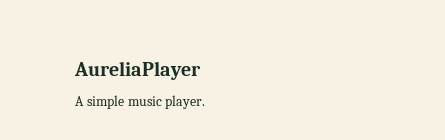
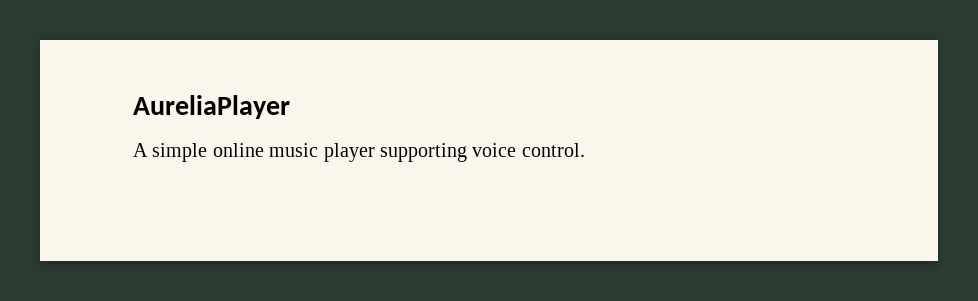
- A simple music player.
+ A simple online music player supporting voice control.

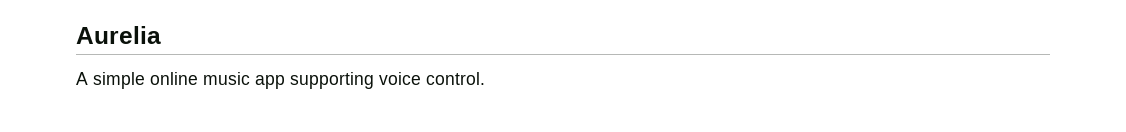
- AureliaPlayer
+ Aurelia
- A simple online music player supporting voice control.
+ A simple online music app supporting voice control.

